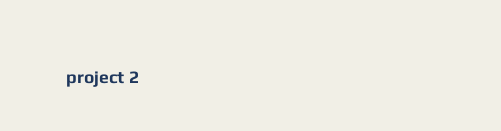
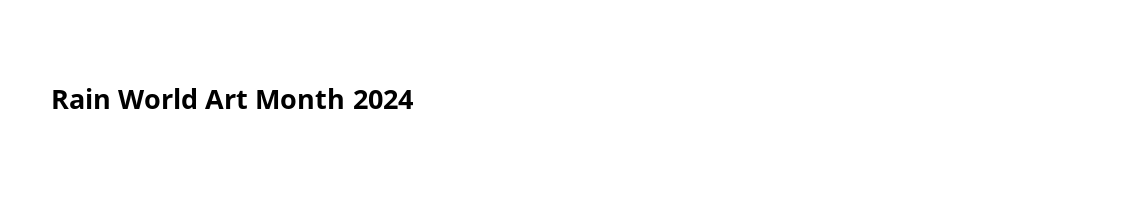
- project 2
+ Rain World Art Month 2024

